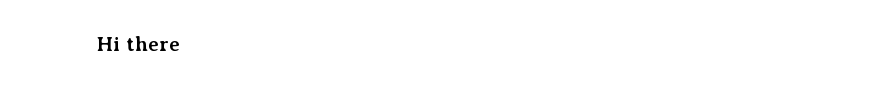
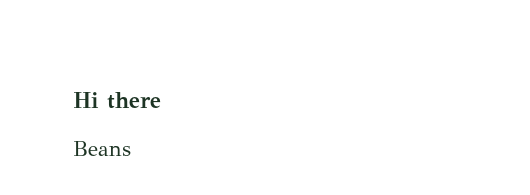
+ Beans

